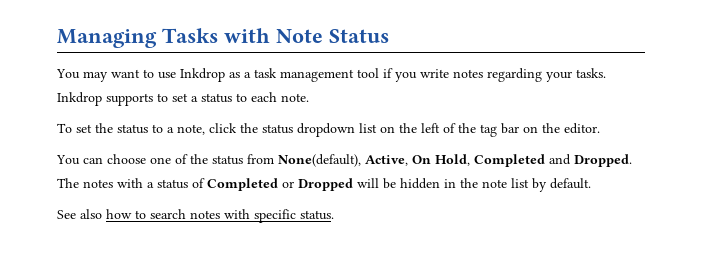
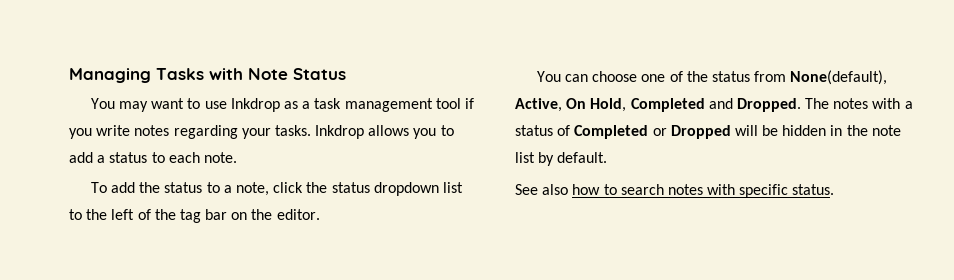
- Inkdrop supports to set a status to each note.
+ Inkdrop allows you to add a status to each note.
- To set the status to a note, click the status dropdown list on the left of the tag bar on the editor.
+ To add the status to a note, click the status dropdown list to the left of the tag bar on the editor.

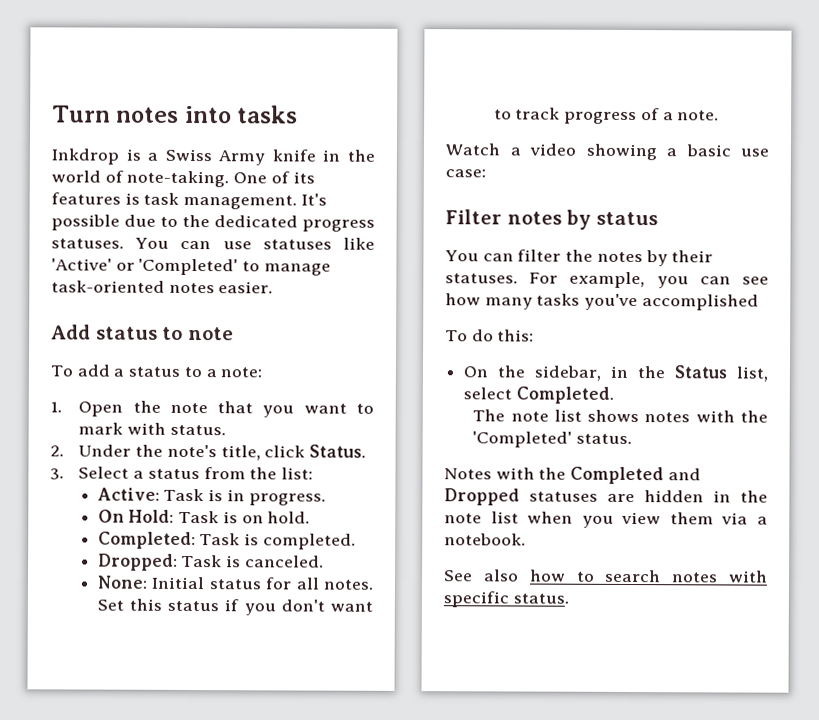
- Managing Tasks with Note Status
- You may want to use Inkdrop as a task management tool if you write notes regarding your tasks. Inkdrop allows you to add a status to each note.
- To add the status to a note, click the status dropdown list to the left of the tag bar on the editor.
- You can choose one of the status from None(default), Active, On Hold, Completed and Dropped. The notes with a status of Completed or Dropped will be hidden in the note list by default.
+ Turn notes into tasks
+ Inkdrop is a Swiss Army knife in the world of note-taking. One of its features is task management. It's possible due to the dedicated progress statuses. You can use statuses like 'Active' or 'Completed' to manage task-oriented notes easier.
+ Add status to note
+ To add a status to a note:
+ 1. Open the note that you want to mark with status.
+ 2. Under the note's title, click Status.
+ 3. Select a status from the list:
+ Active: Task is in progress.
+ On Hold: Task is on hold.
+ Completed: Task is completed.
+ Dropped: Task is canceled.
+ None: Initial status for all notes. Set this status if you don't want to track progress of a note.
+ Watch a video showing a basic use case:
+ Filter notes by status
+ You can filter the notes by their statuses. For example, you can see how many tasks you've accomplished
+ To do this:
+ On the sidebar, in the Status list, select Completed.
+ The note list shows notes with the 'Completed' status.
+ Notes with the Completed and Dropped statuses are hidden in the note list when you view them via a notebook.

